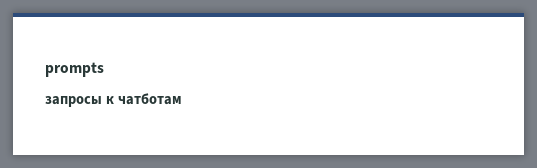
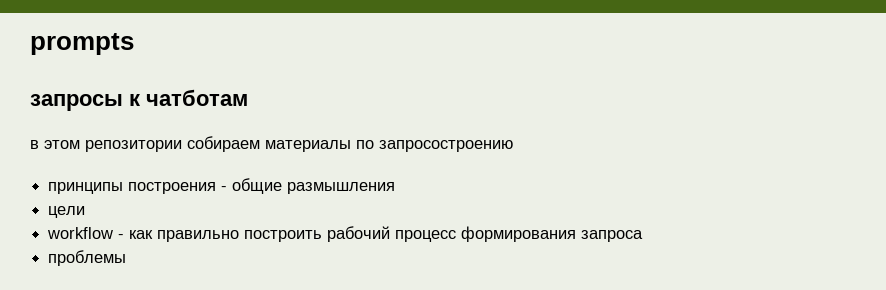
+ в этом репозитории собираем материалы по запросостроению
+ принципы построения - общие размышления
+ цели
+ workflow - как правильно построить рабочий процесс формирования запроса
+ проблемы

